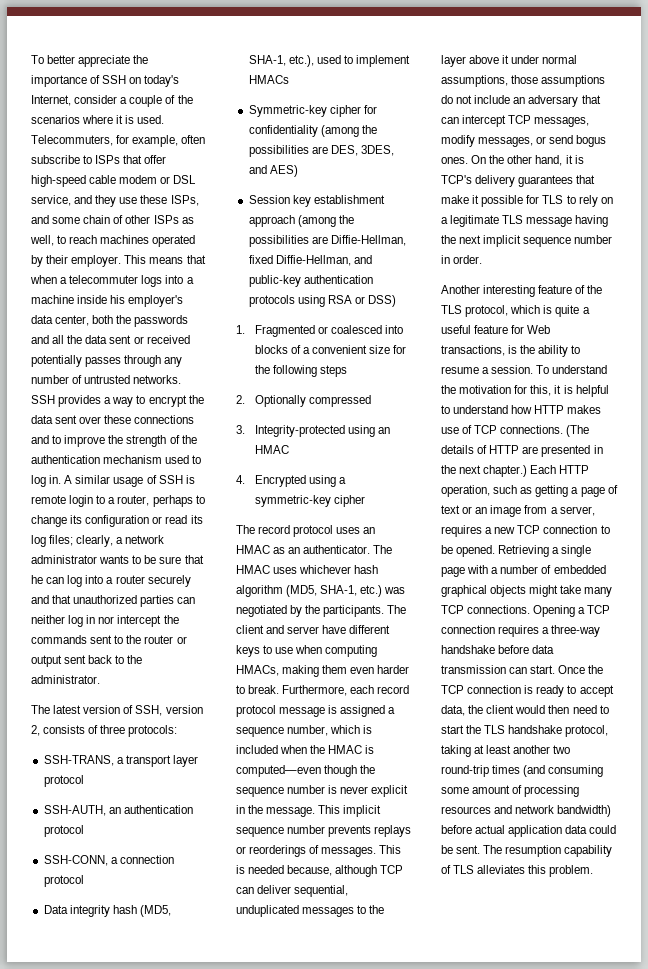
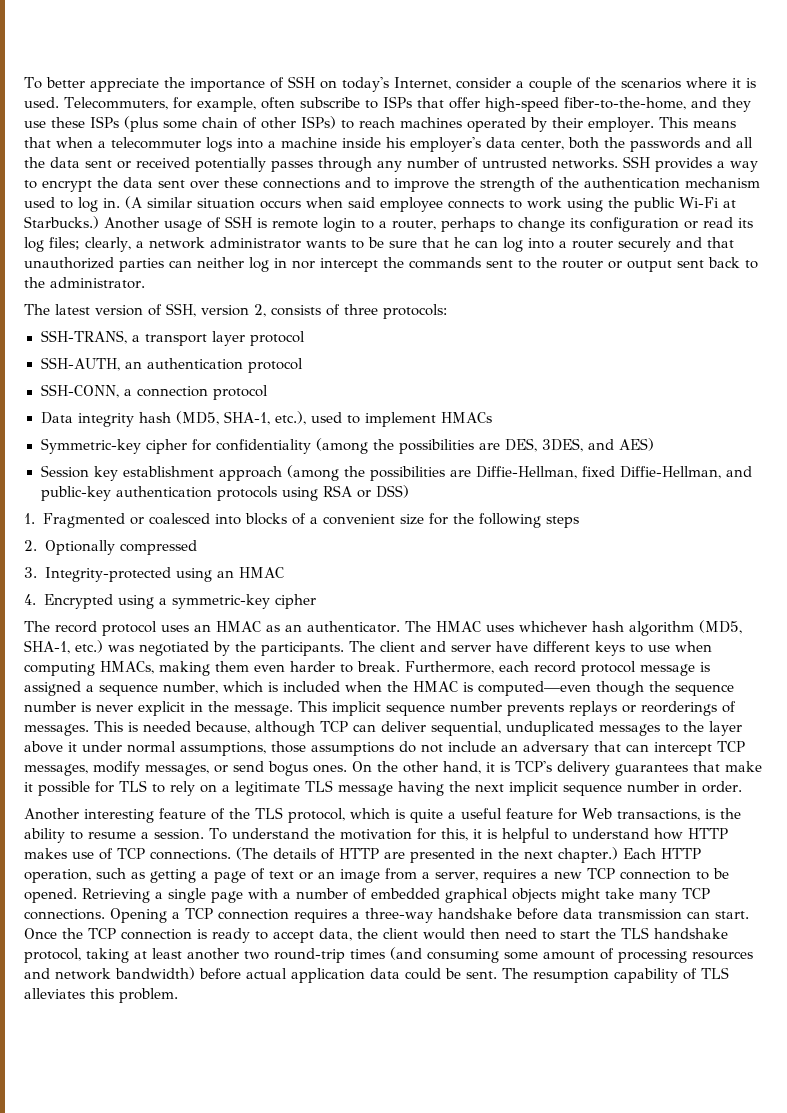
- Telecommuters, for example, often subscribe to ISPs that offer high-speed cable modem or DSL service, and they use these ISPs, and some chain of other ISPs as well, to reach machines operated by their employer.
+ Telecommuters, for example, often subscribe to ISPs that offer high-speed fiber-to-the-home, and they use these ISPs (plus some chain of other ISPs) to reach machines operated by their employer.
- A similar usage of SSH is remote login to a router, perhaps to change its configuration or read its log files; clearly, a network administrator wants to be sure that he can log into a router securely and that unauthorized parties can neither log in nor intercept the commands sent to the router or output sent back to the administrator.
+ (A similar situation occurs when said employee connects to work using the public Wi-Fi at Starbucks.) Another usage of SSH is remote login to a router, perhaps to change its configuration or read its log files; clearly, a network administrator wants to be sure that he can log into a router securely and that unauthorized parties can neither log in nor intercept the commands sent to the router or output sent back to the administrator.

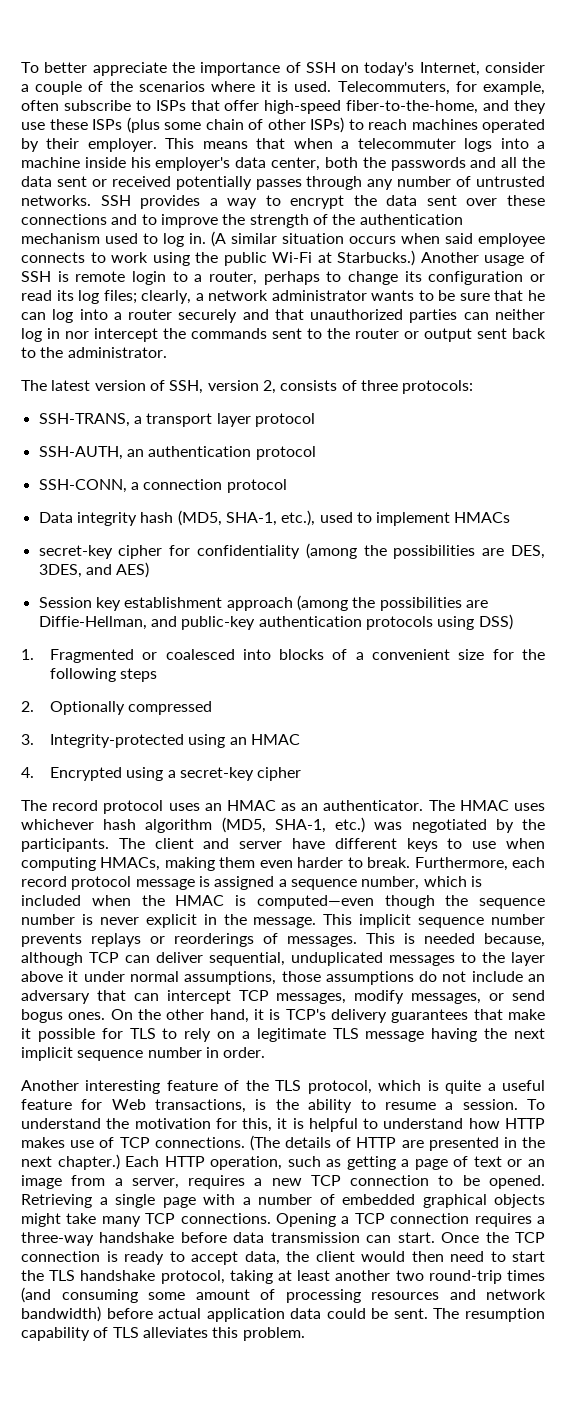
- Symmetric-key cipher for confidentiality (among the possibilities are DES, 3DES, and AES)
+ secret-key cipher for confidentiality (among the possibilities are DES, 3DES, and AES)
- Session key establishment approach (among the possibilities are Diffie-Hellman, fixed Diffie-Hellman, and public-key authentication protocols using RSA or DSS)
+ Session key establishment approach (among the possibilities are Diffie-Hellman, and public-key authentication protocols using DSS)
- 4. Encrypted using a symmetric-key cipher
+ 4. Encrypted using a secret-key cipher

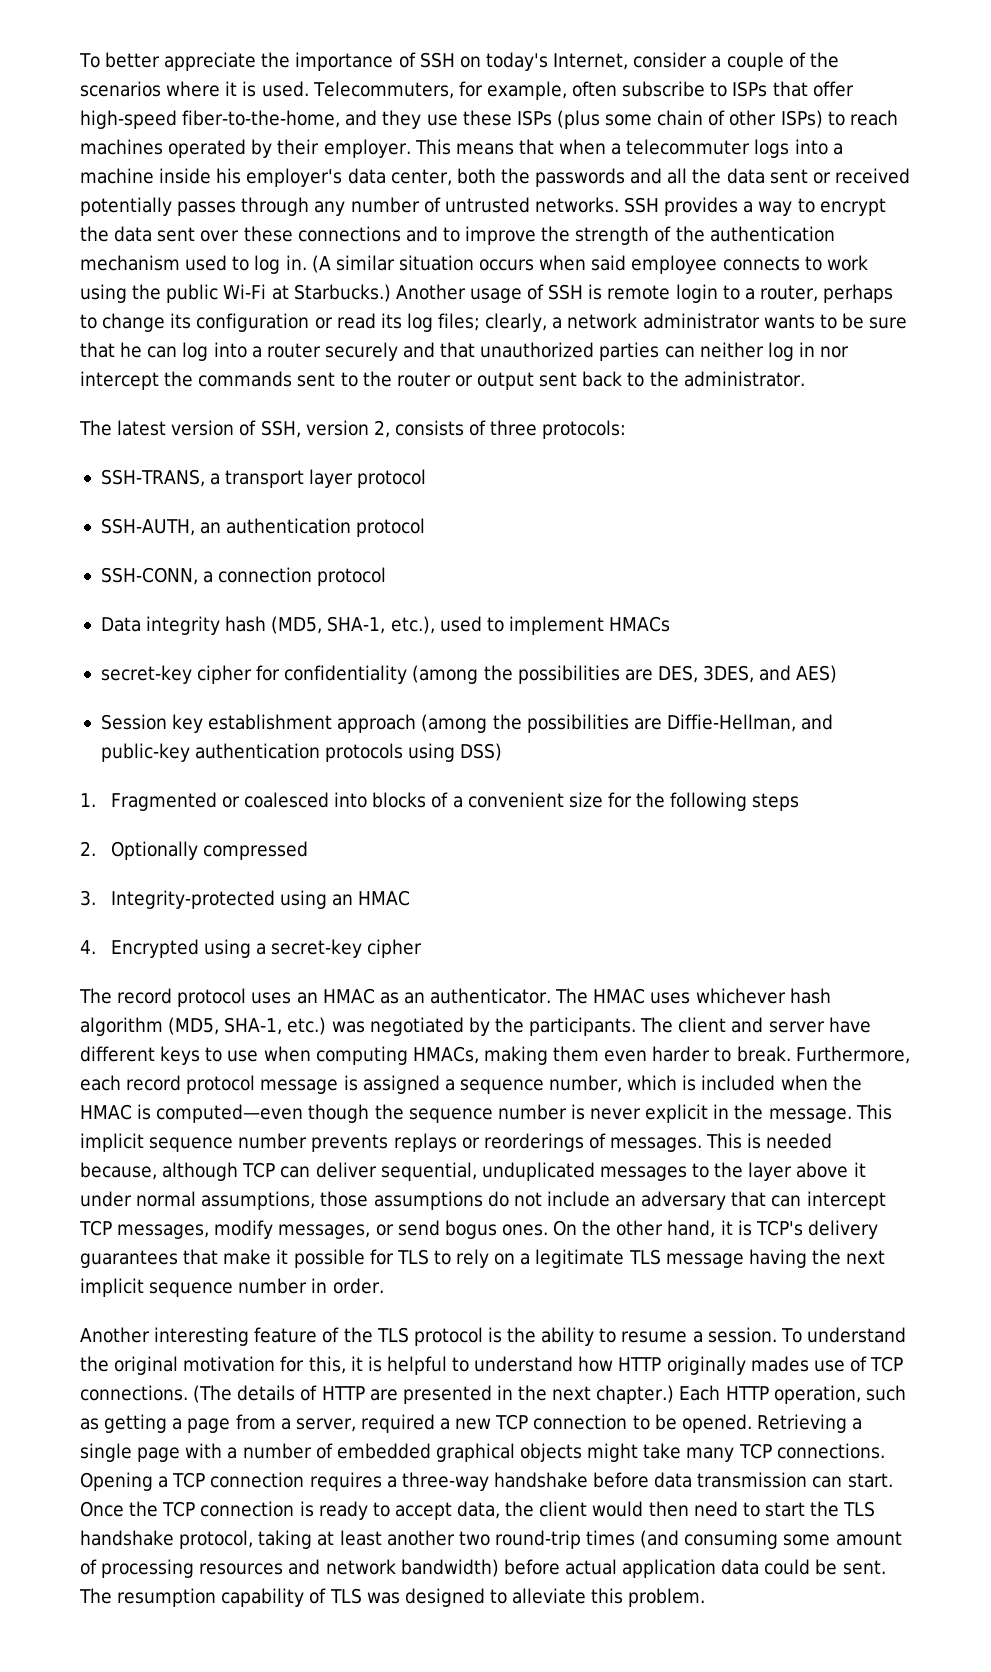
- Another interesting feature of the TLS protocol, which is quite a useful feature for Web transactions, is the ability to resume a session.
+ Another interesting feature of the TLS protocol is the ability to resume a session.
- To understand the motivation for this, it is helpful to understand how HTTP makes use of TCP connections.
+ To understand the original motivation for this, it is helpful to understand how HTTP originally mades use of TCP connections.
- Each HTTP operation, such as getting a page of text or an image from a server, requires a new TCP connection to be opened.
+ Each HTTP operation, such as getting a page from a server, required a new TCP connection to be opened.
- The resumption capability of TLS alleviates this problem.
+ The resumption capability of TLS was designed to alleviate this problem.

